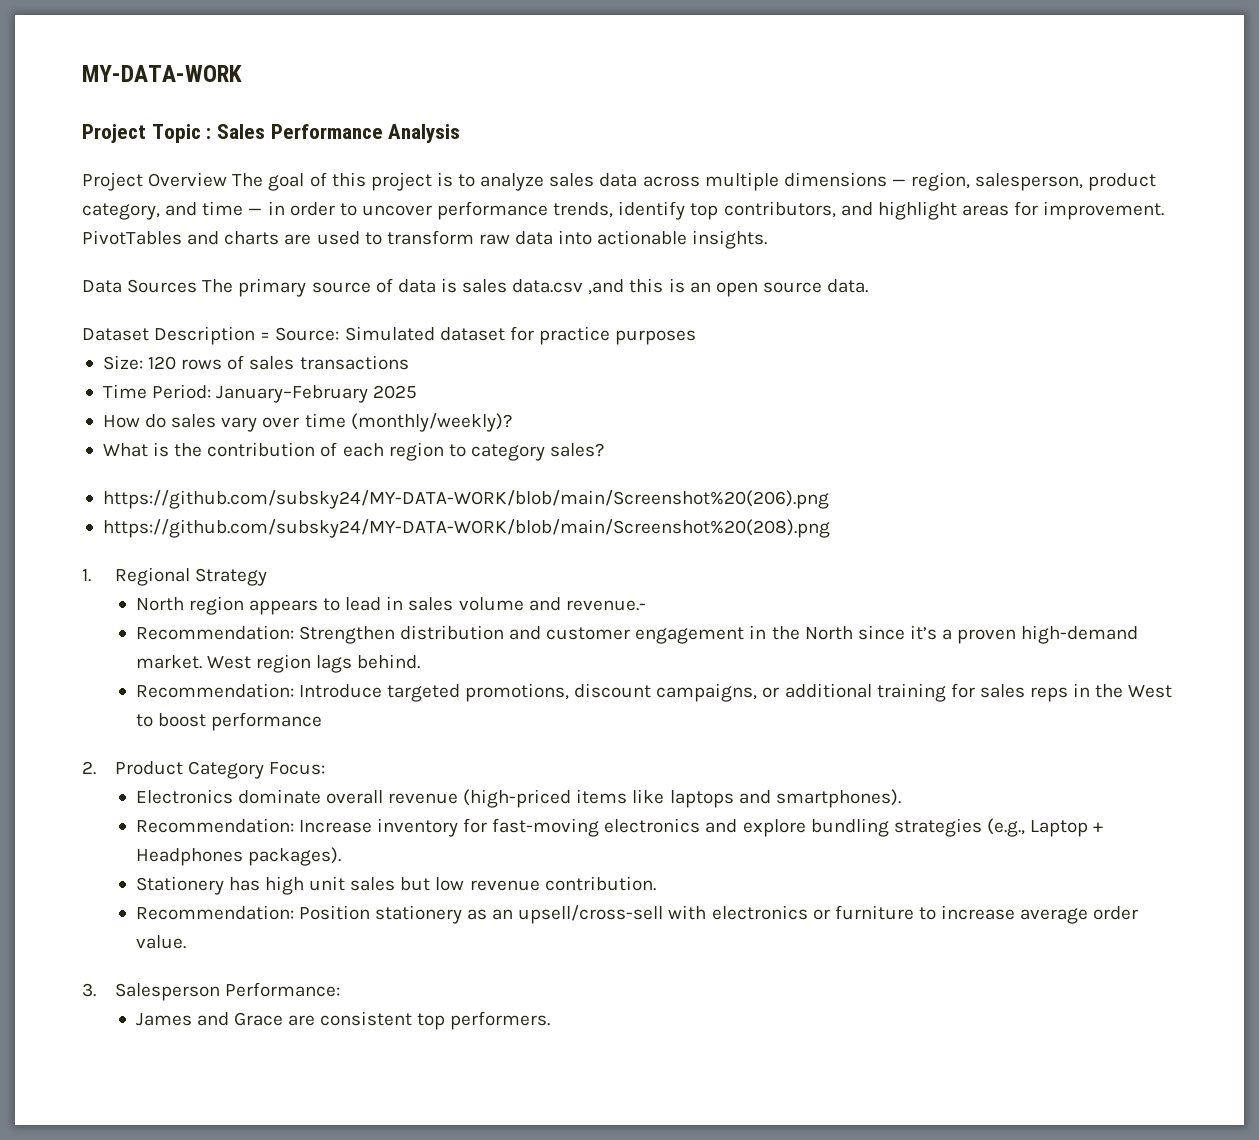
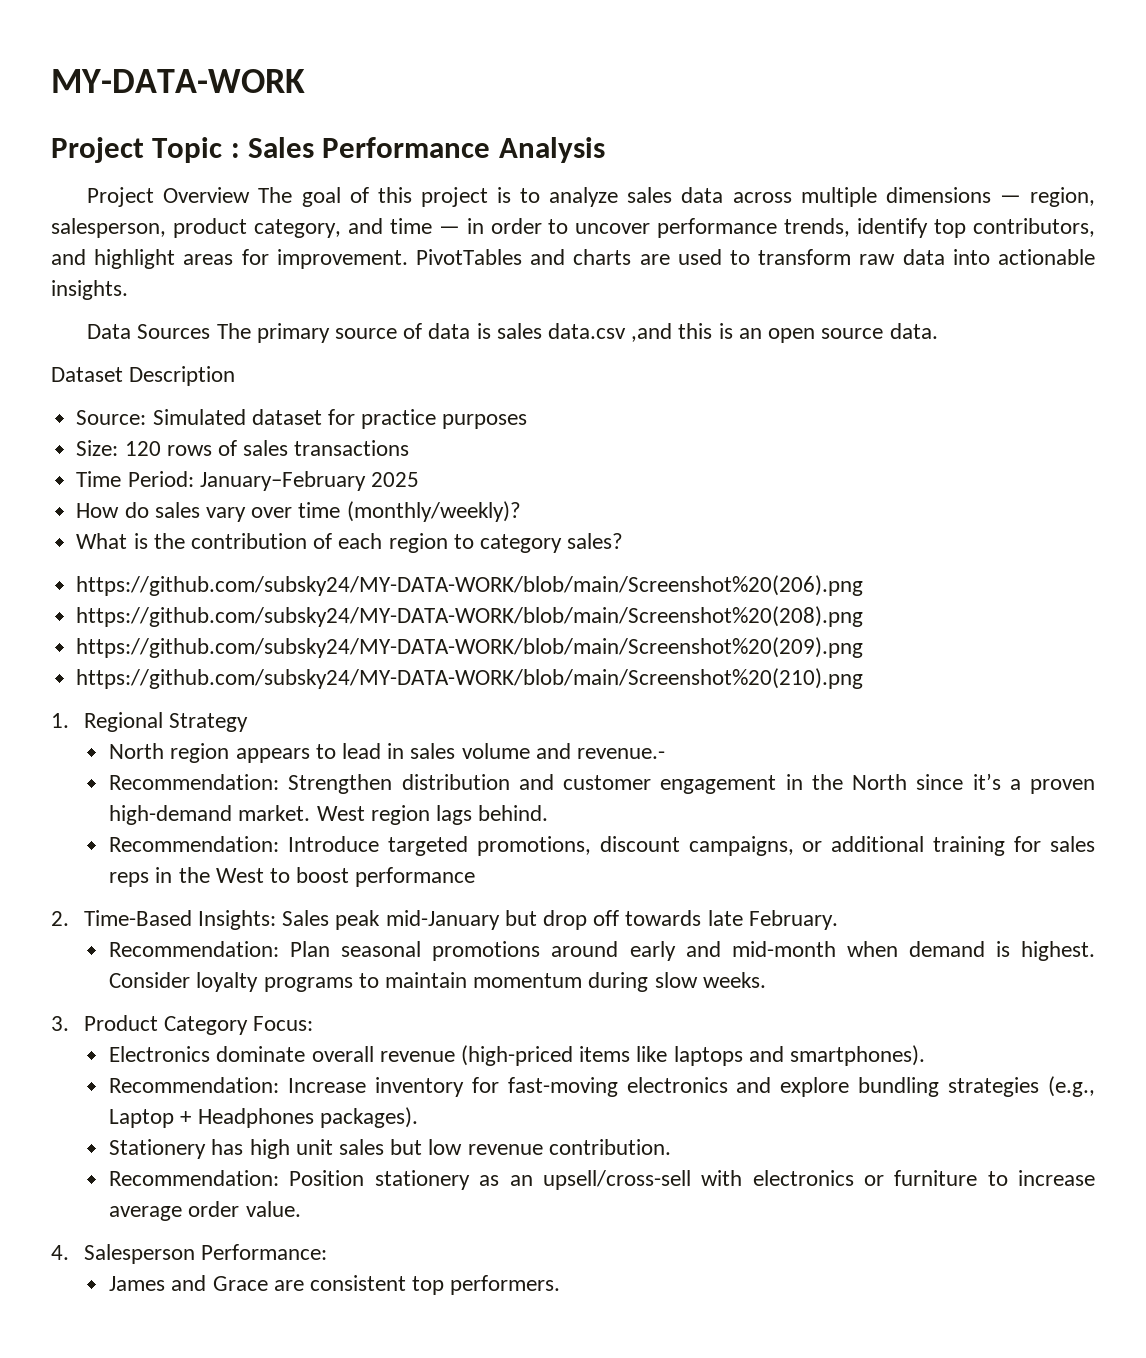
- Dataset Description = Source: Simulated dataset for practice purposes
+ Dataset Description
+ Source: Simulated dataset for practice purposes
+ https://github.com/subsky24/MY-DATA-WORK/blob/main/Screenshot%20(209).png
+ https://github.com/subsky24/MY-DATA-WORK/blob/main/Screenshot%20(210).png
- 2. Product Category Focus:
+ 2. Time-Based Insights: Sales peak mid-January but drop off towards late February.
+ Recommendation: Plan seasonal promotions around early and mid-month when demand is highest. Consider loyalty programs to maintain momentum during slow weeks.
+ 3. Product Category Focus:
- 3. Salesperson Performance:
+ 4. Salesperson Performance:

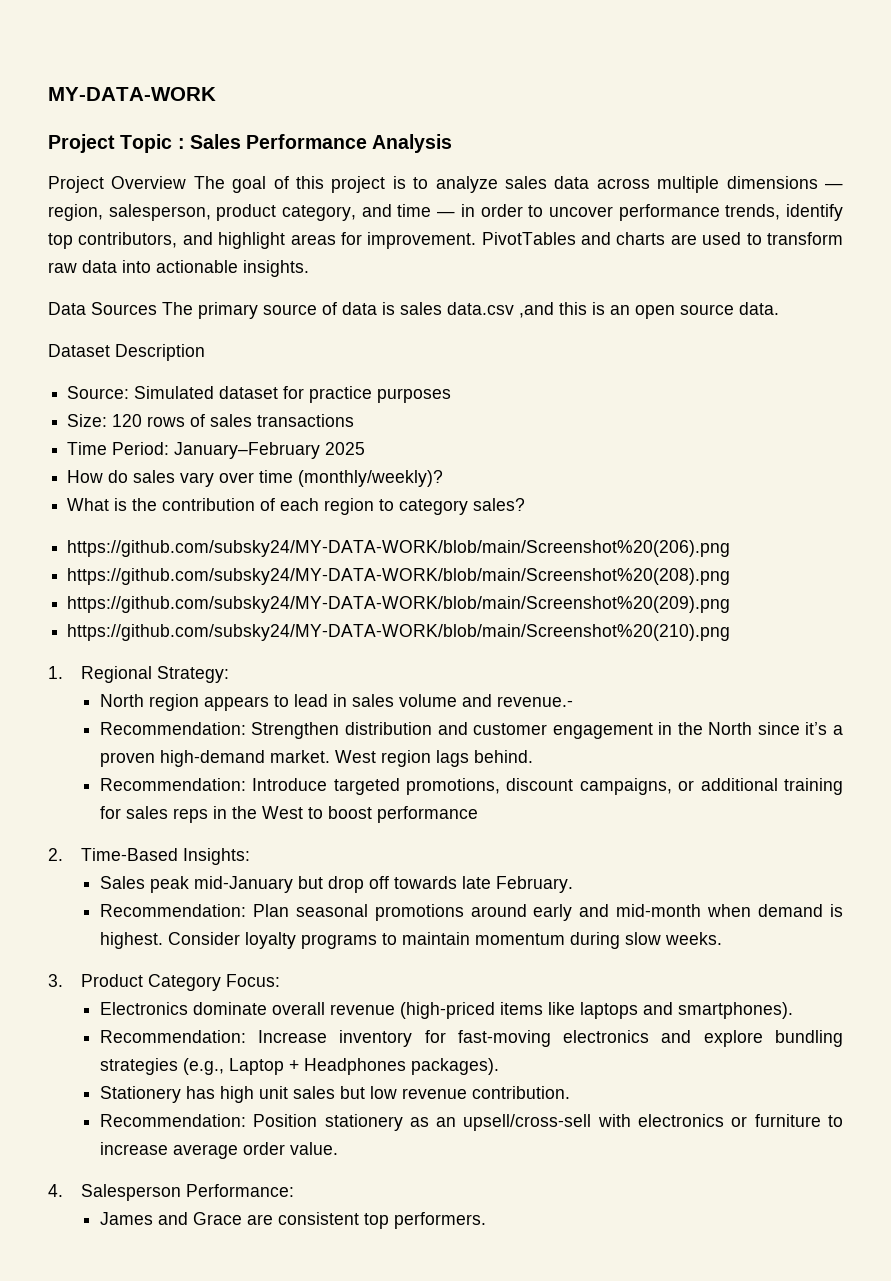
- 1. Regional Strategy
+ 1. Regional Strategy:
- 2. Time-Based Insights: Sales peak mid-January but drop off towards late February.
+ 2. Time-Based Insights:
+ Sales peak mid-January but drop off towards late February.

